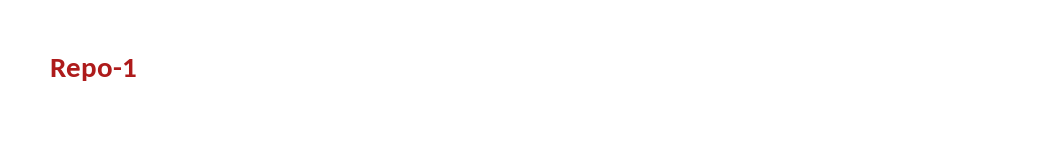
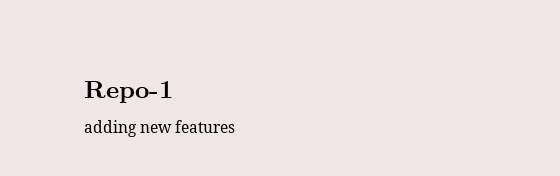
+ adding new features

